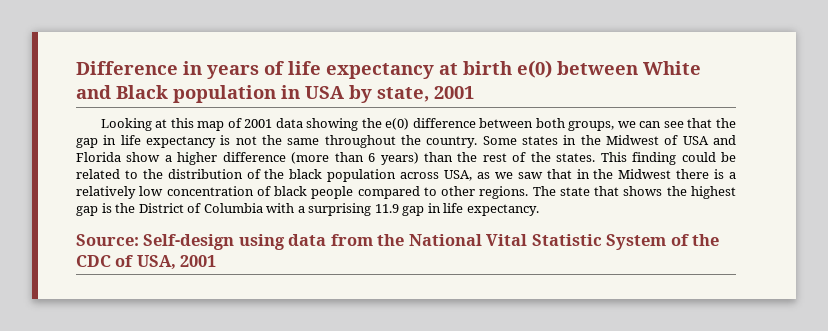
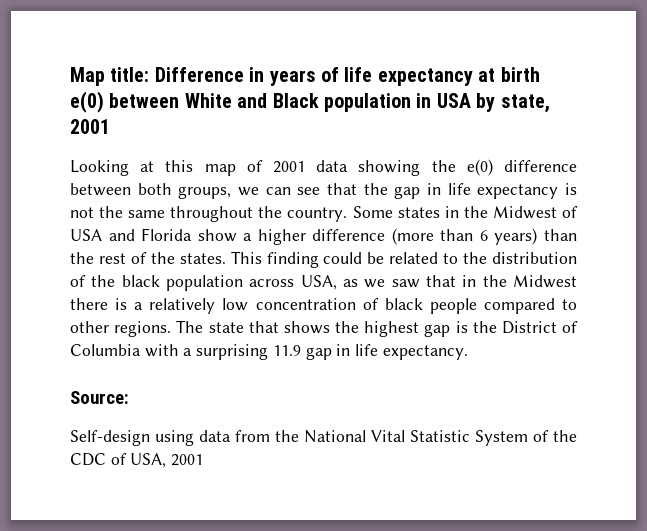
- Difference in years of life expectancy at birth e(0) between White and Black population in USA by state, 2001
+ Map title: Difference in years of life expectancy at birth e(0) between White and Black population in USA by state, 2001
- Source: Self-design using data from the National Vital Statistic System of the CDC of USA, 2001
+ Source:
+ Self-design using data from the National Vital Statistic System of the CDC of USA, 2001

